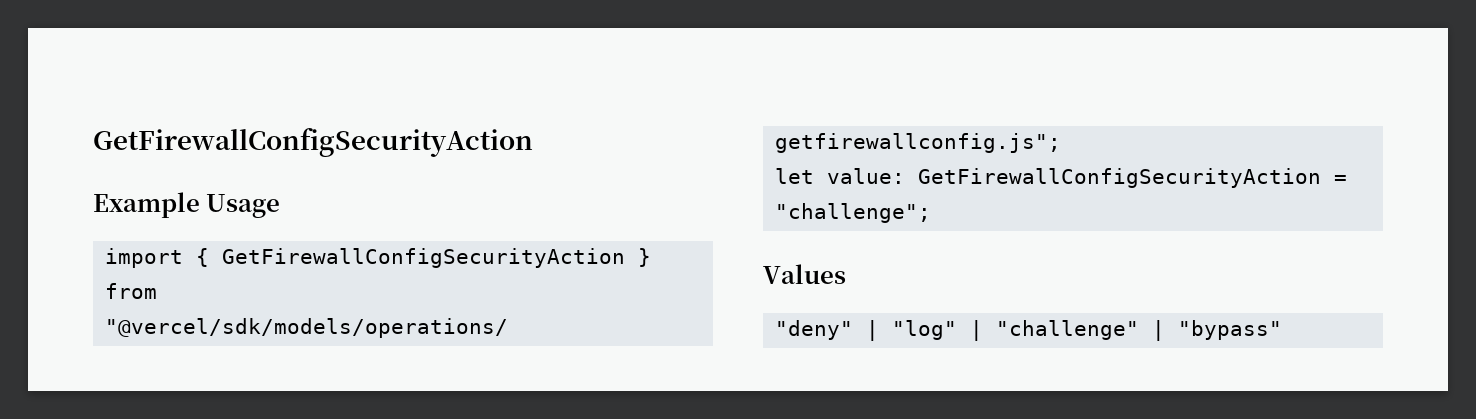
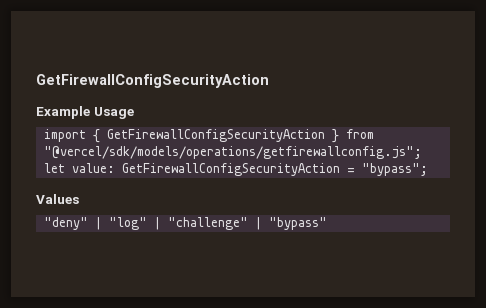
- let value: GetFirewallConfigSecurityAction = "challenge";
+ let value: GetFirewallConfigSecurityAction = "bypass";

